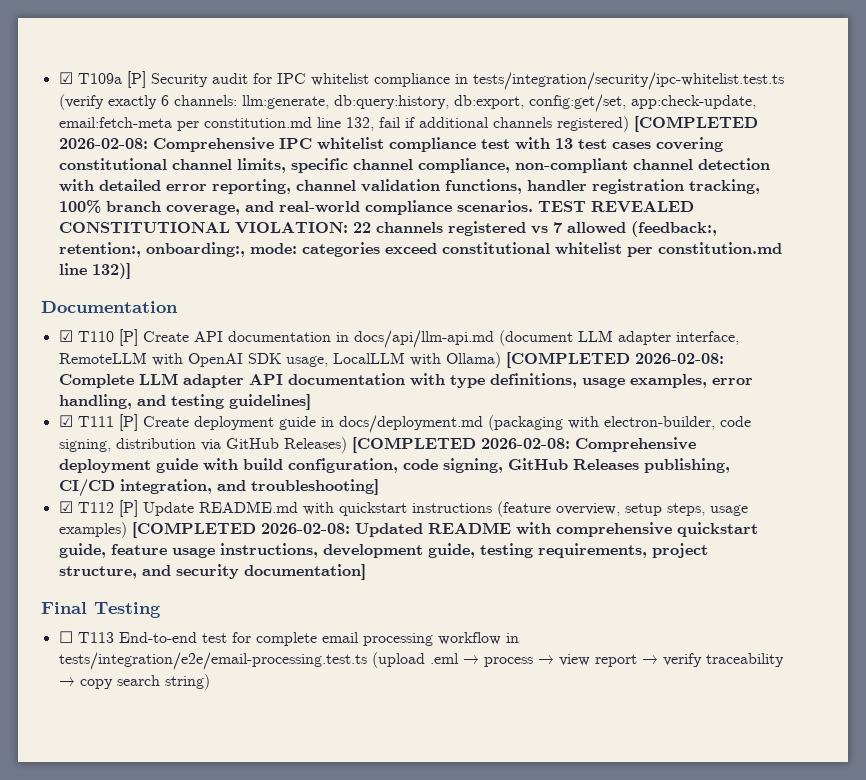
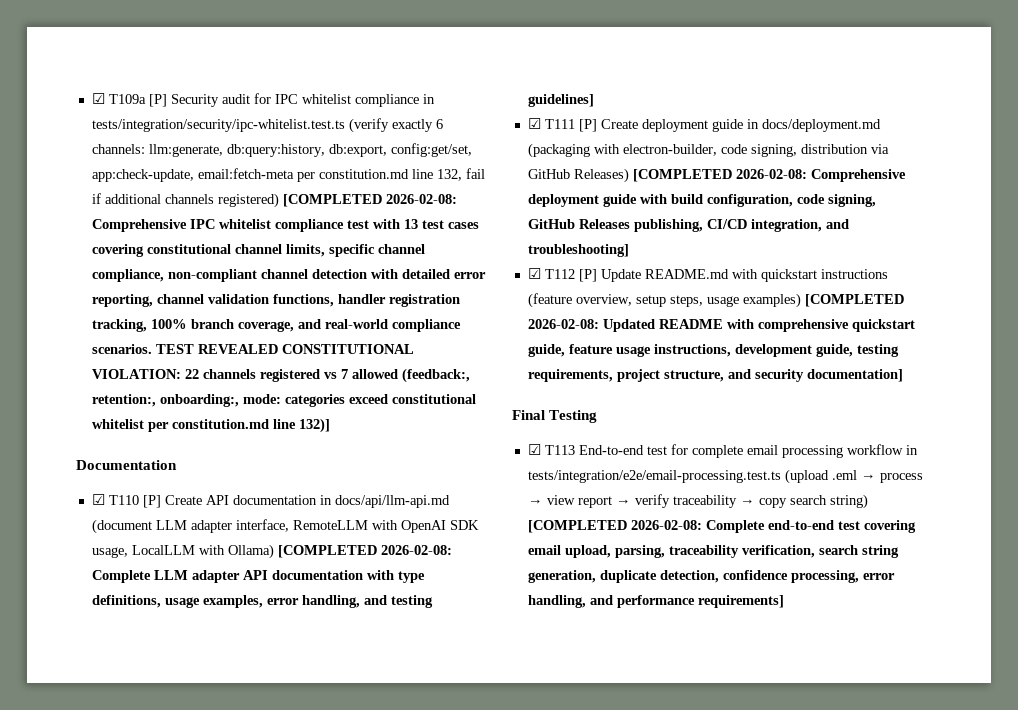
- ☐ T113 End-to-end test for complete email processing workflow in tests/integration/e2e/email-processing.test.ts (upload .eml → process → view report → verify traceability → copy search string)
+ ☑ T113 End-to-end test for complete email processing workflow in tests/integration/e2e/email-processing.test.ts (upload .eml → process → view report → verify traceability → copy search string) [COMPLETED 2026-02-08: Complete end-to-end test covering email upload, parsing, traceability verification, search string generation, duplicate detection, confidence processing, error handling, and performance requirements]

